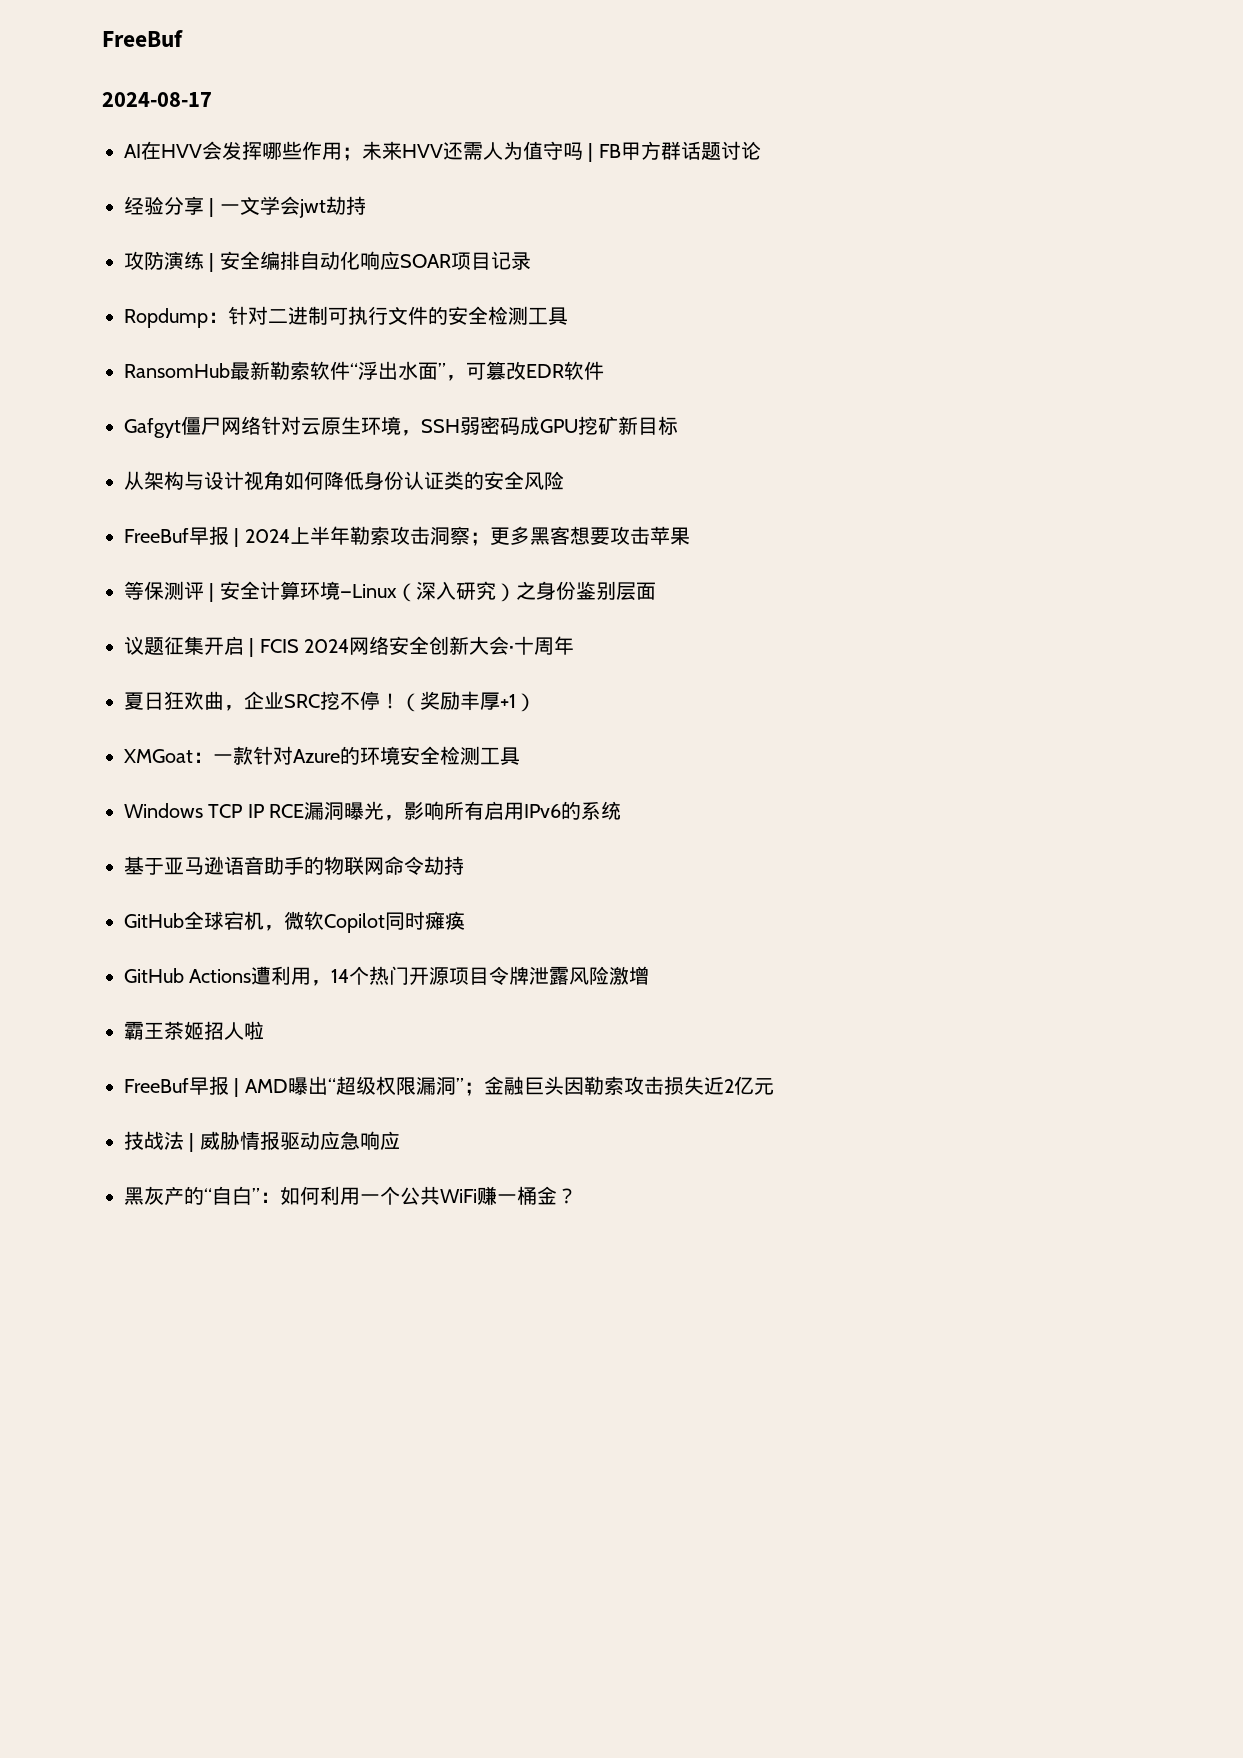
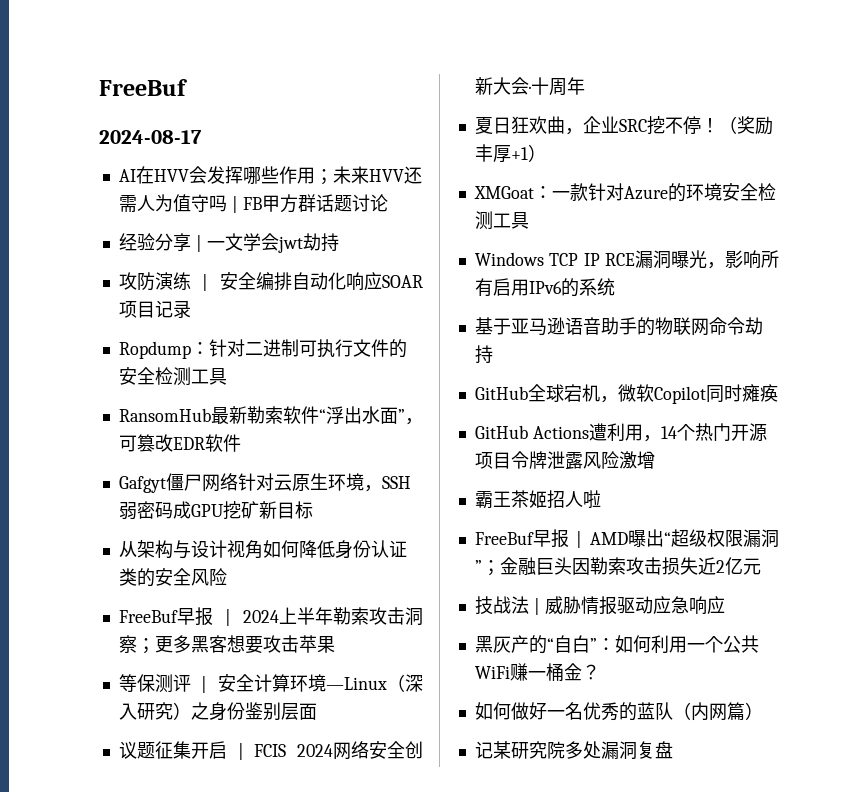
+ 如何做好一名优秀的蓝队（内网篇）
+ 记某研究院多处漏洞复盘

